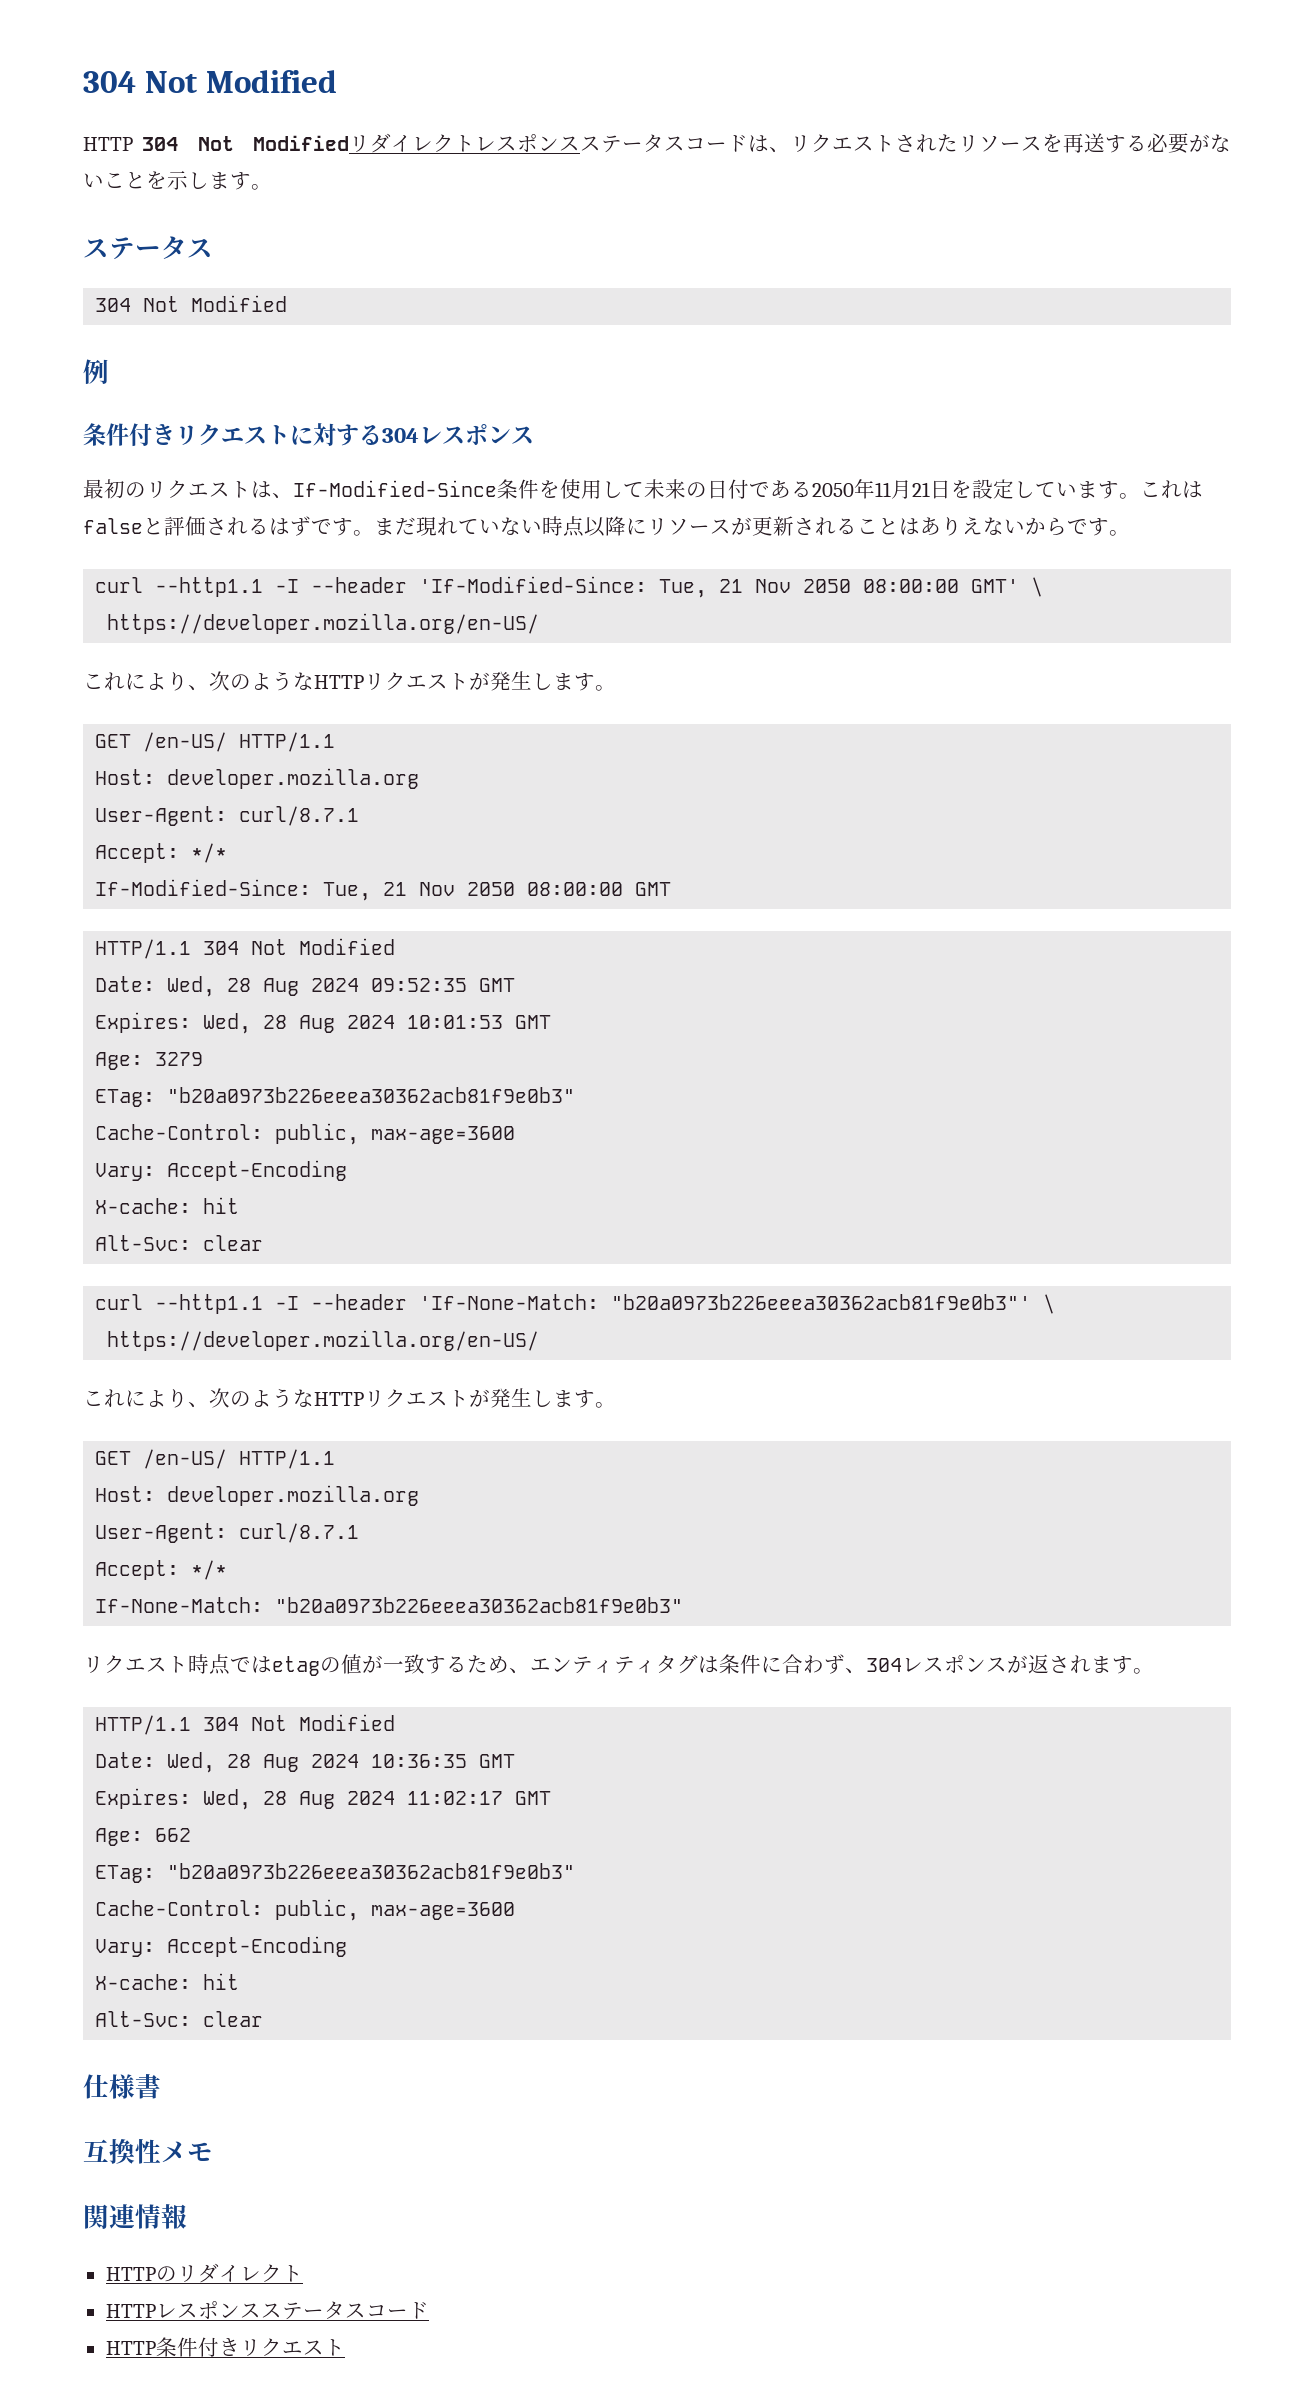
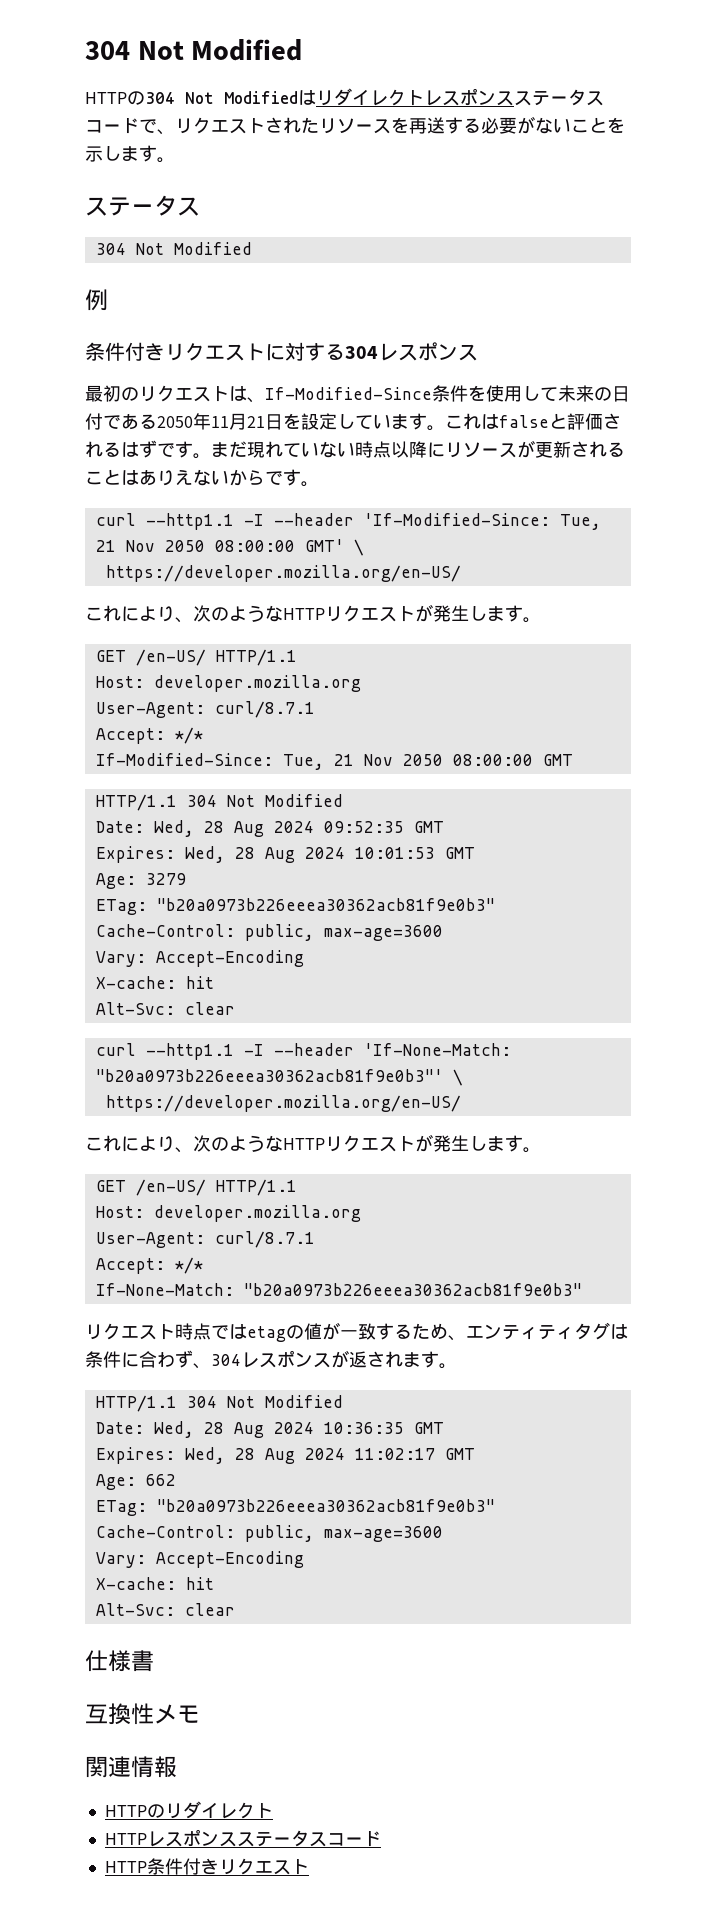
- HTTP 304 Not Modifiedリダイレクトレスポンスステータスコードは、リクエストされたリソースを再送する必要がないことを示します。
+ HTTPの304 Not Modifiedはリダイレクトレスポンスステータスコードで、リクエストされたリソースを再送する必要がないことを示します。

